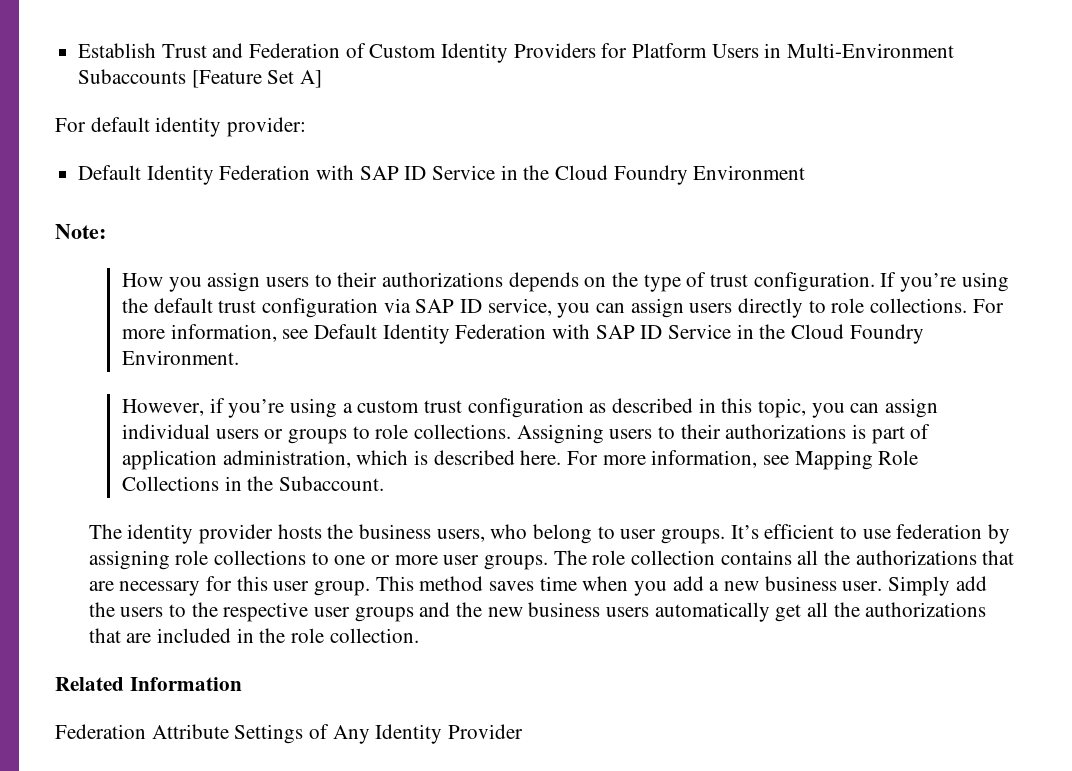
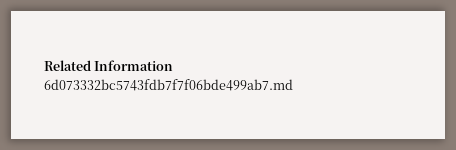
- Establish Trust and Federation of Custom Identity Providers for Platform Users in Multi-Environment Subaccounts [Feature Set A]
- For default identity provider:
- Default Identity Federation with SAP ID Service in the Cloud Foundry Environment
- Note:
- How you assign users to their authorizations depends on the type of trust configuration. If you’re using the default trust configuration via SAP ID service, you can assign users directly to role collections. For more information, see Default Identity Federation with SAP ID Service in the Cloud Foundry Environment.
- However, if you’re using a custom trust configuration as described in this topic, you can assign individual users or groups to role collections. Assigning users to their authorizations is part of application administration, which is described here. For more information, see Mapping Role Collections in the Subaccount.
- The identity provider hosts the business users, who belong to user groups. It’s efficient to use federation by assigning role collections to one or more user groups. The role collection contains all the authorizations that are necessary for this user group. This method saves time when you add a new business user. Simply add the users to the respective user groups and the new business users automatically get all the authorizations that are included in the role collection.
  Related Information
- Federation Attribute Settings of Any Identity Provider
+ 6d073332bc5743fdb7f7f06bde499ab7.md

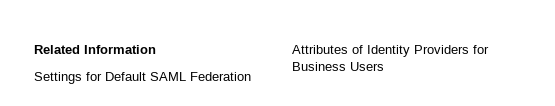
- 6d073332bc5743fdb7f7f06bde499ab7.md
+ Settings for Default SAML Federation Attributes of Identity Providers for Business Users

